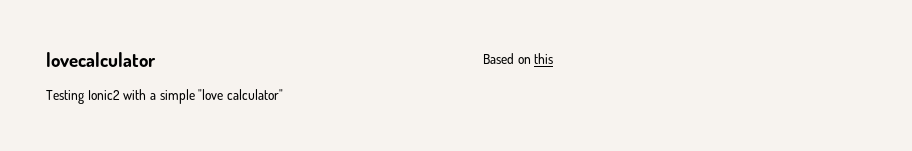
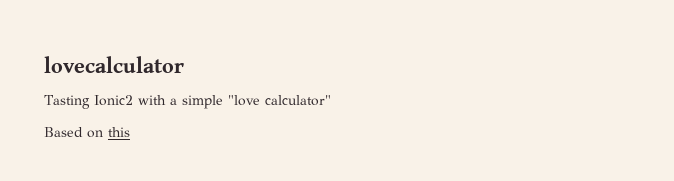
- Testing Ionic2 with a simple "love calculator"
+ Tasting Ionic2 with a simple "love calculator"

